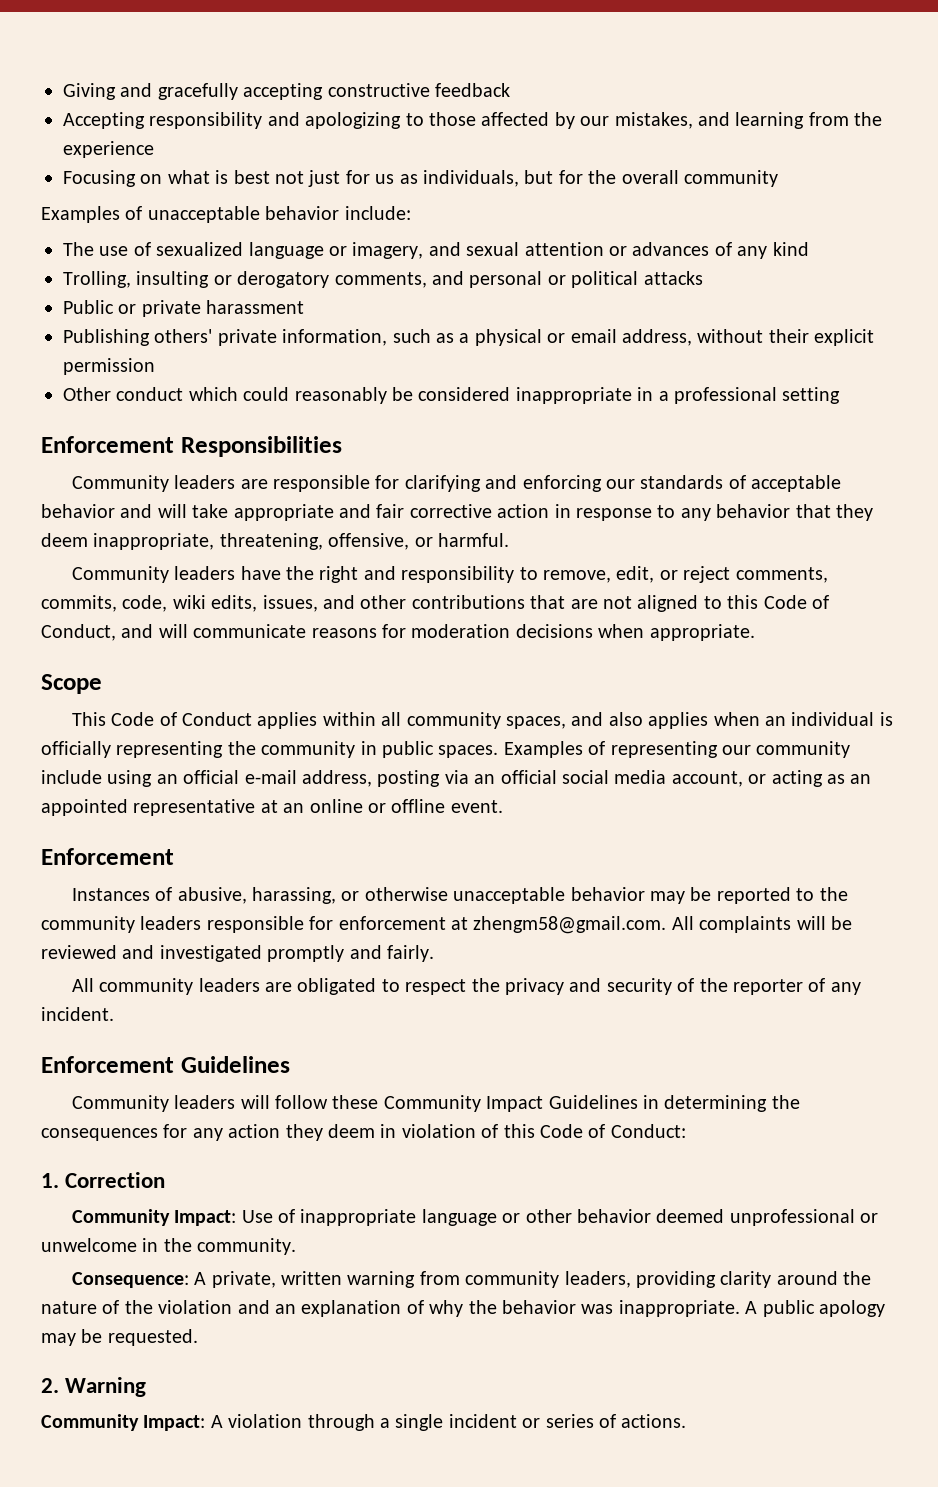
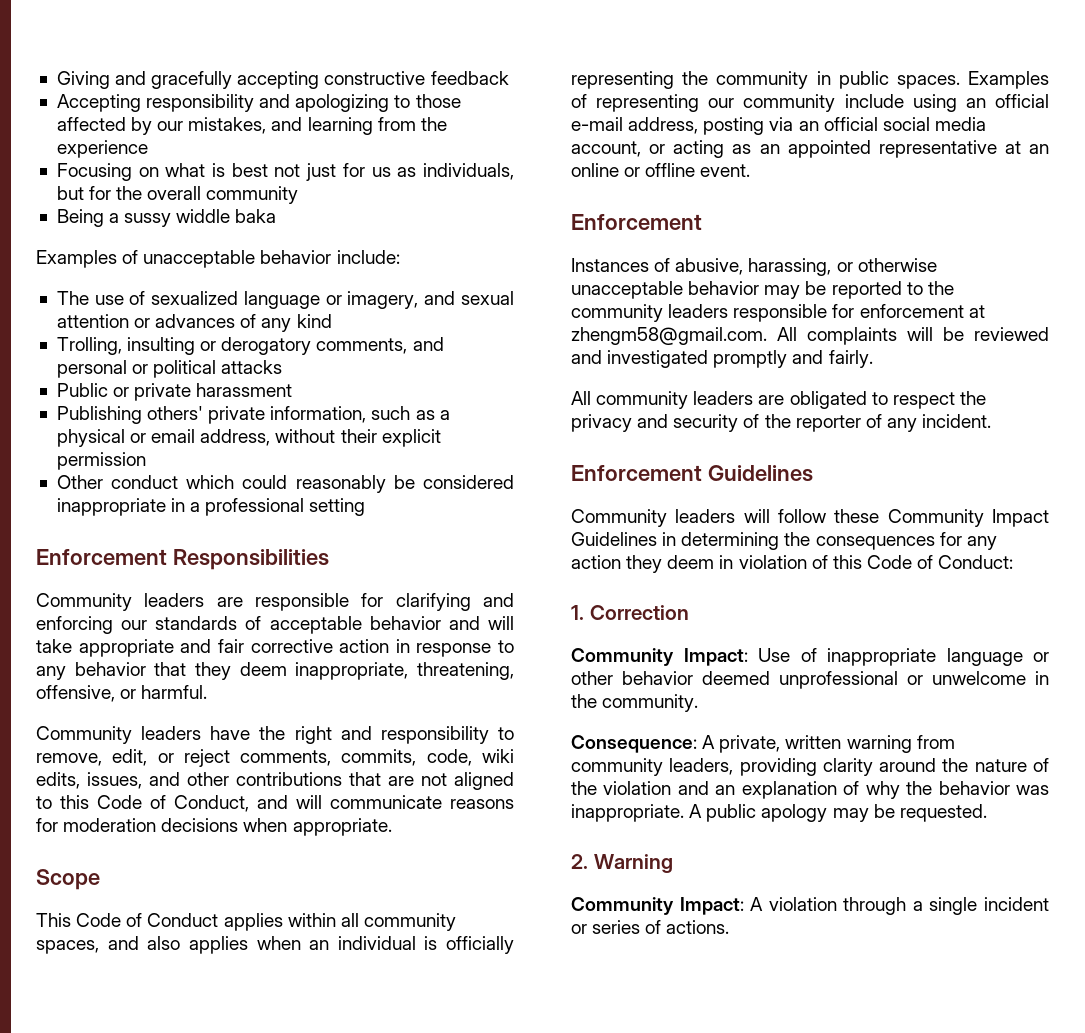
+ Being a sussy widdle baka

